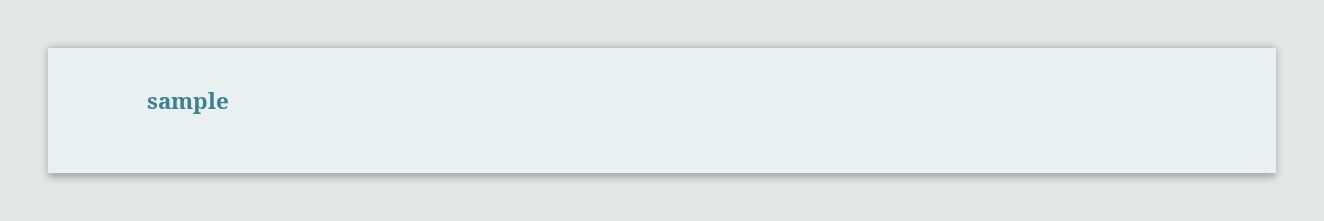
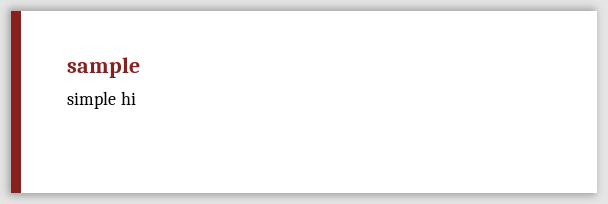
+ simple hi

